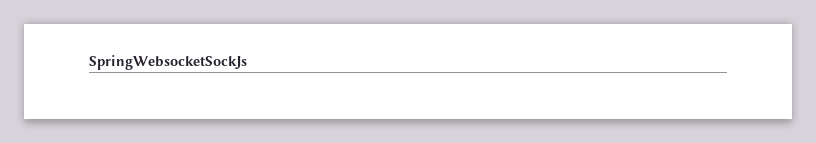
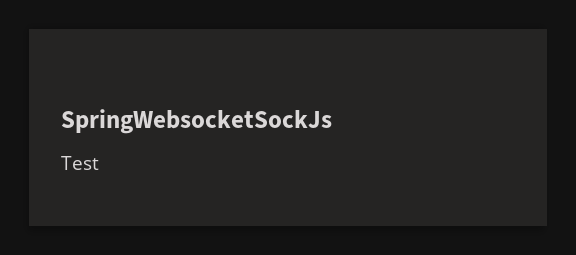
+ Test

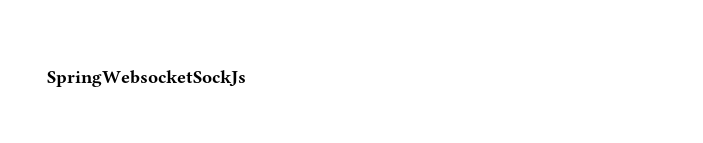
- Test

